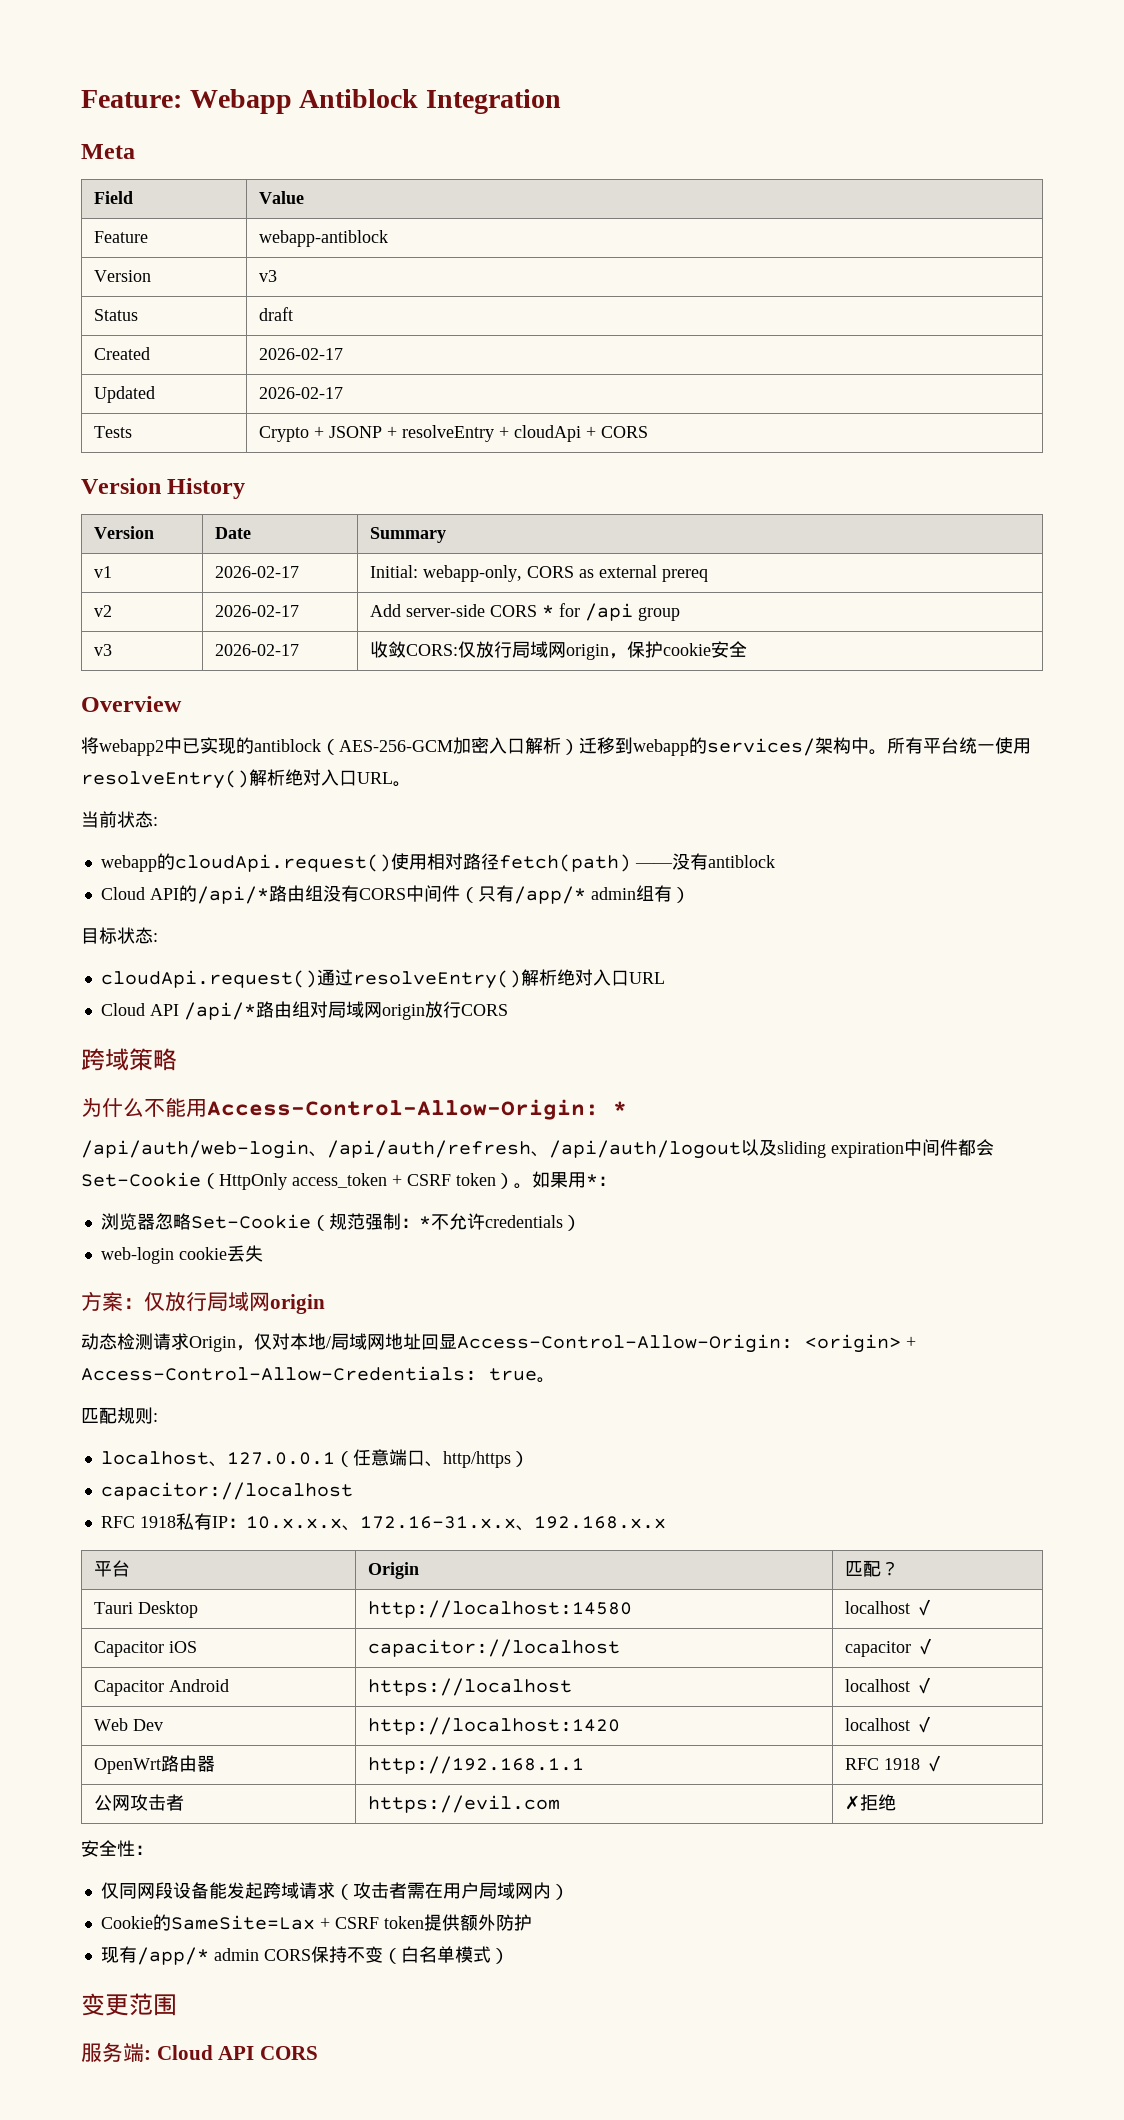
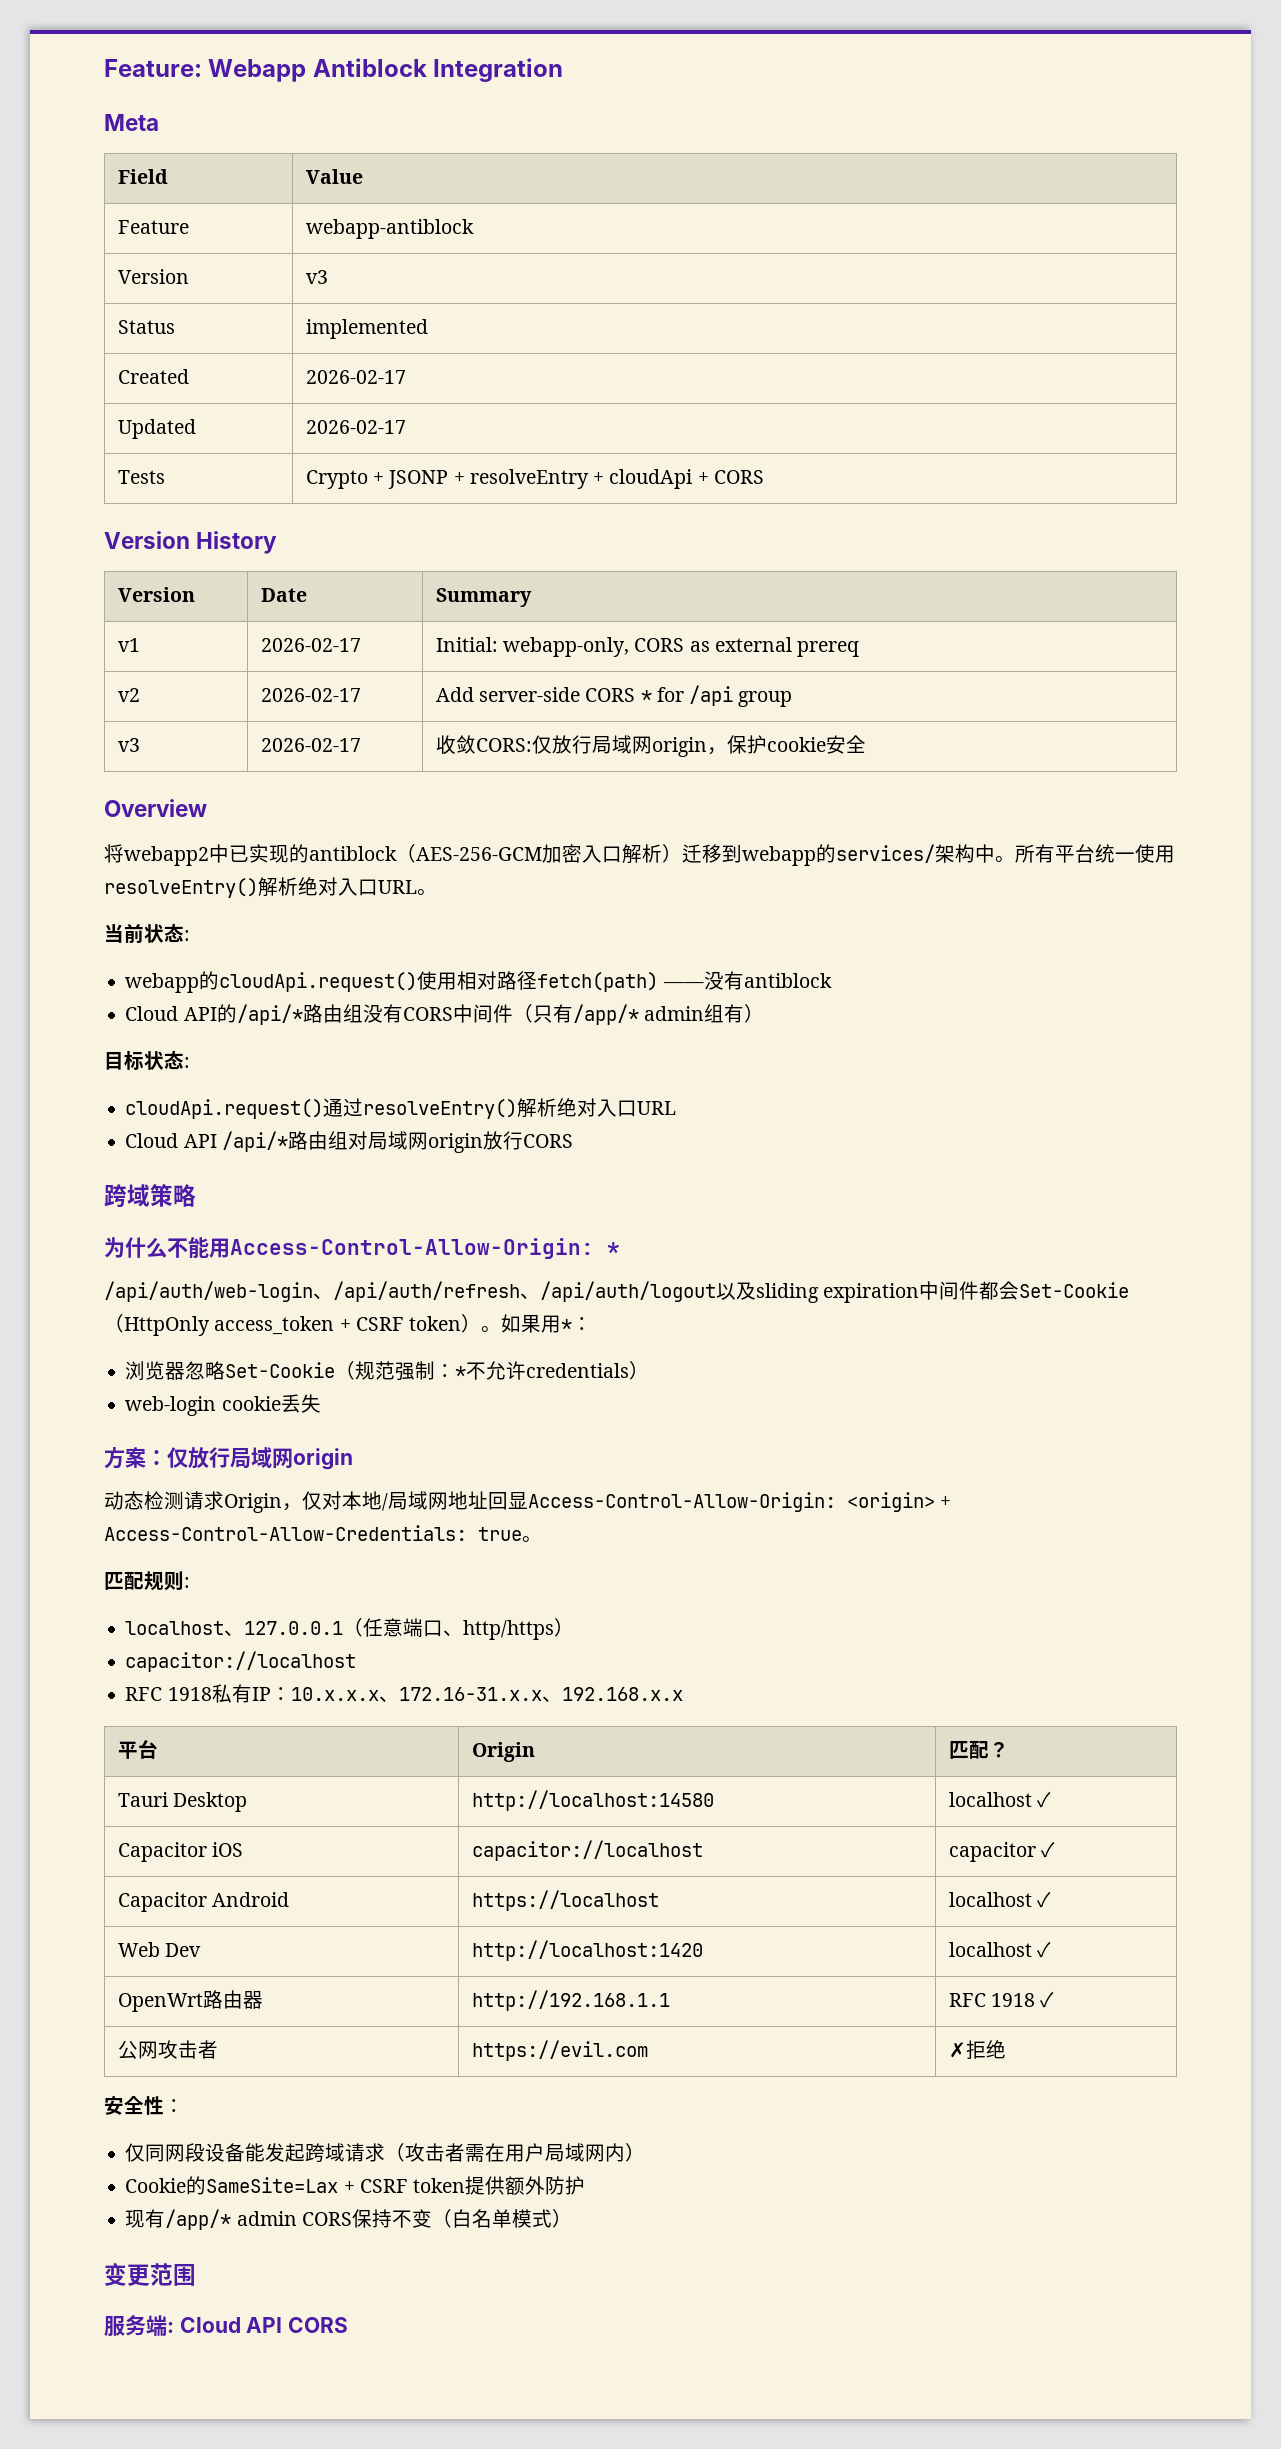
- Status | draft
+ Status | implemented

